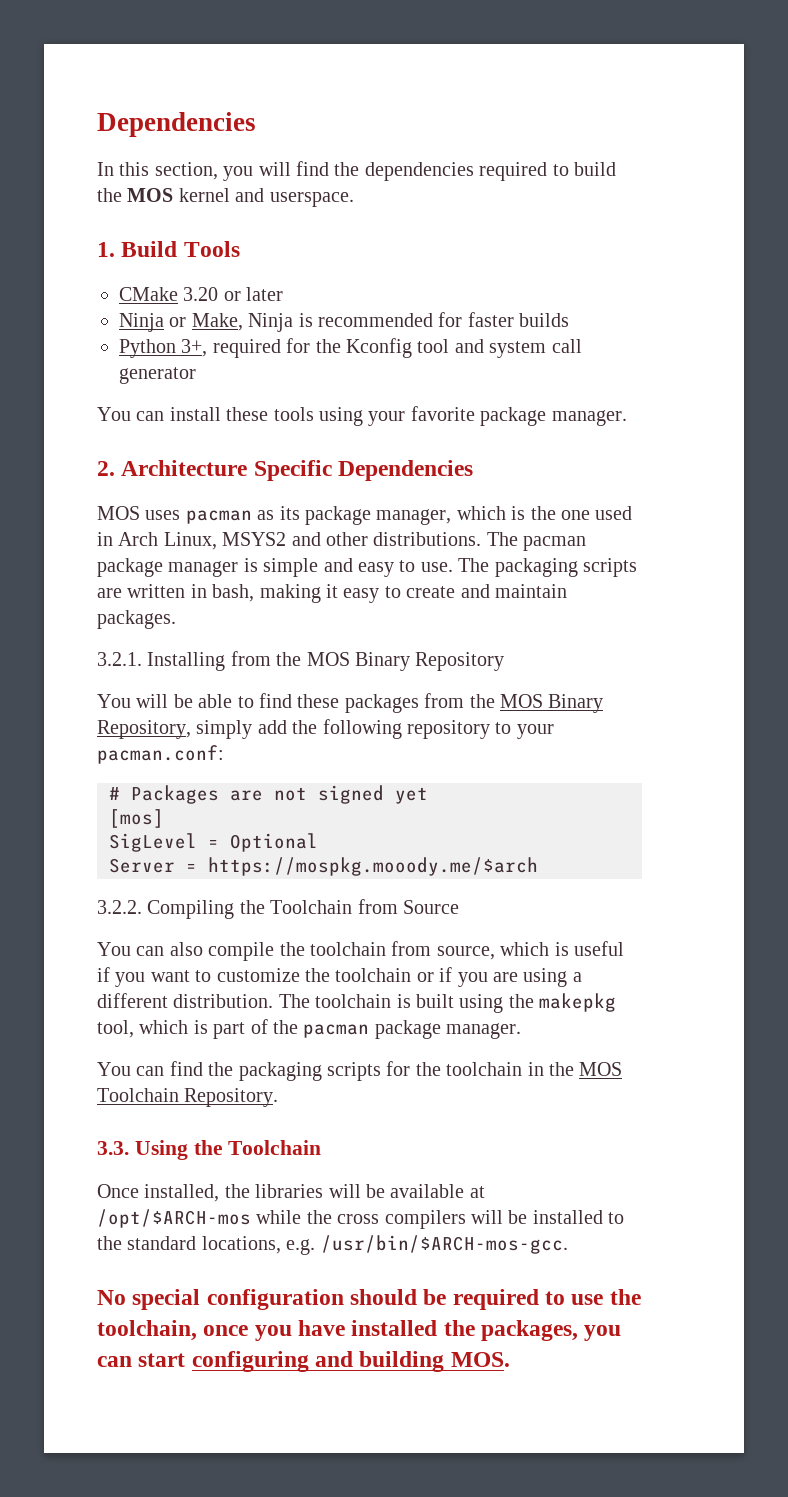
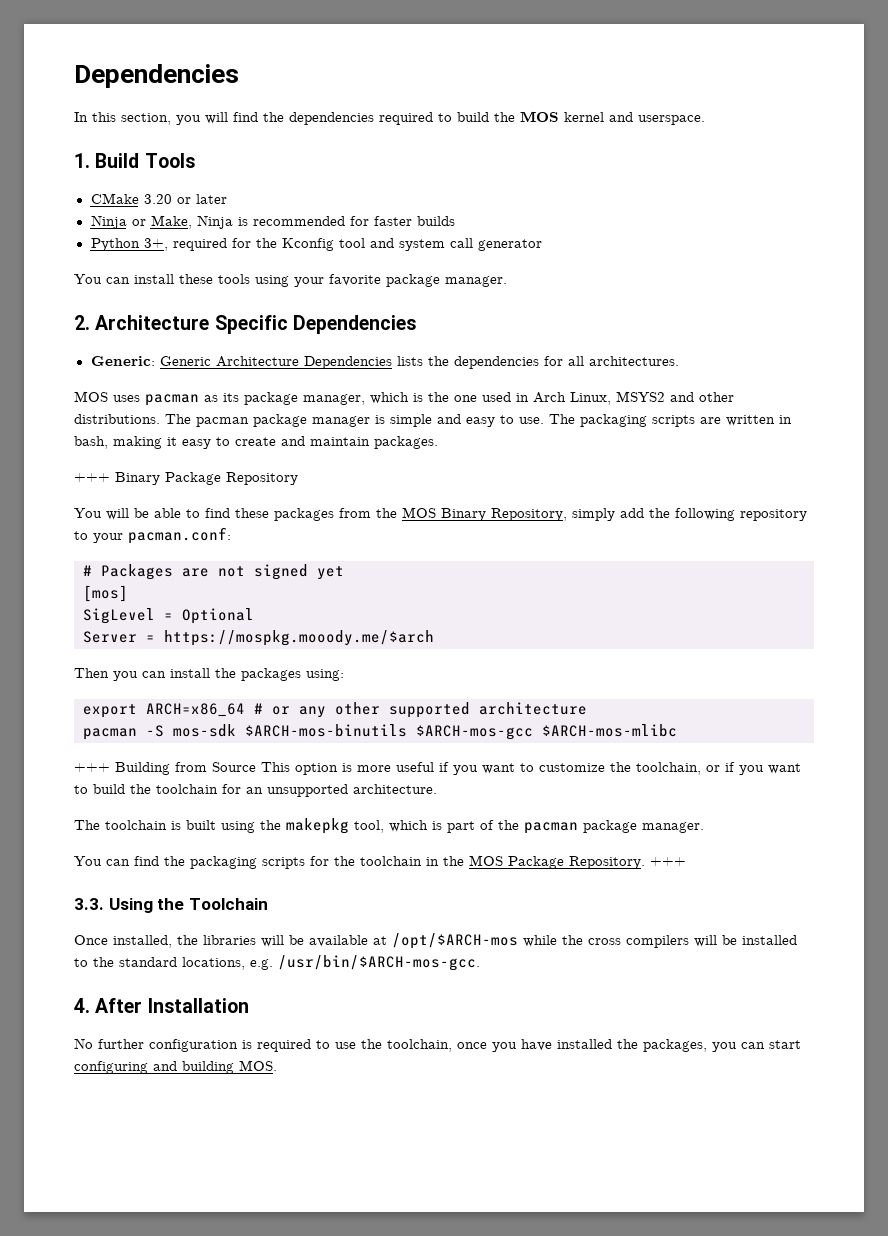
+ Generic: Generic Architecture Dependencies lists the dependencies for all architectures.
- 3.2.1. Installing from the MOS Binary Repository
+ +++ Binary Package Repository
- 3.2.2. Compiling the Toolchain from Source
- You can also compile the toolchain from source, which is useful if you want to customize the toolchain or if you are using a different distribution. The toolchain is built using the makepkg tool, which is part of the pacman package manager.
+ Then you can install the packages using:
+ export ARCH=x86_64 # or any other supported architecture
+ pacman -S mos-sdk $ARCH-mos-binutils $ARCH-mos-gcc $ARCH-mos-mlibc
+ +++ Building from Source This option is more useful if you want to customize the toolchain, or if you want to build the toolchain for an unsupported architecture.
+ The toolchain is built using the makepkg tool, which is part of the pacman package manager.
- You can find the packaging scripts for the toolchain in the MOS Toolchain Repository.
+ You can find the packaging scripts for the toolchain in the MOS Package Repository. +++
- No special configuration should be required to use the toolchain, once you have installed the packages, you can start configuring and building MOS.
+ 4. After Installation
+ No further configuration is required to use the toolchain, once you have installed the packages, you can start configuring and building MOS.

